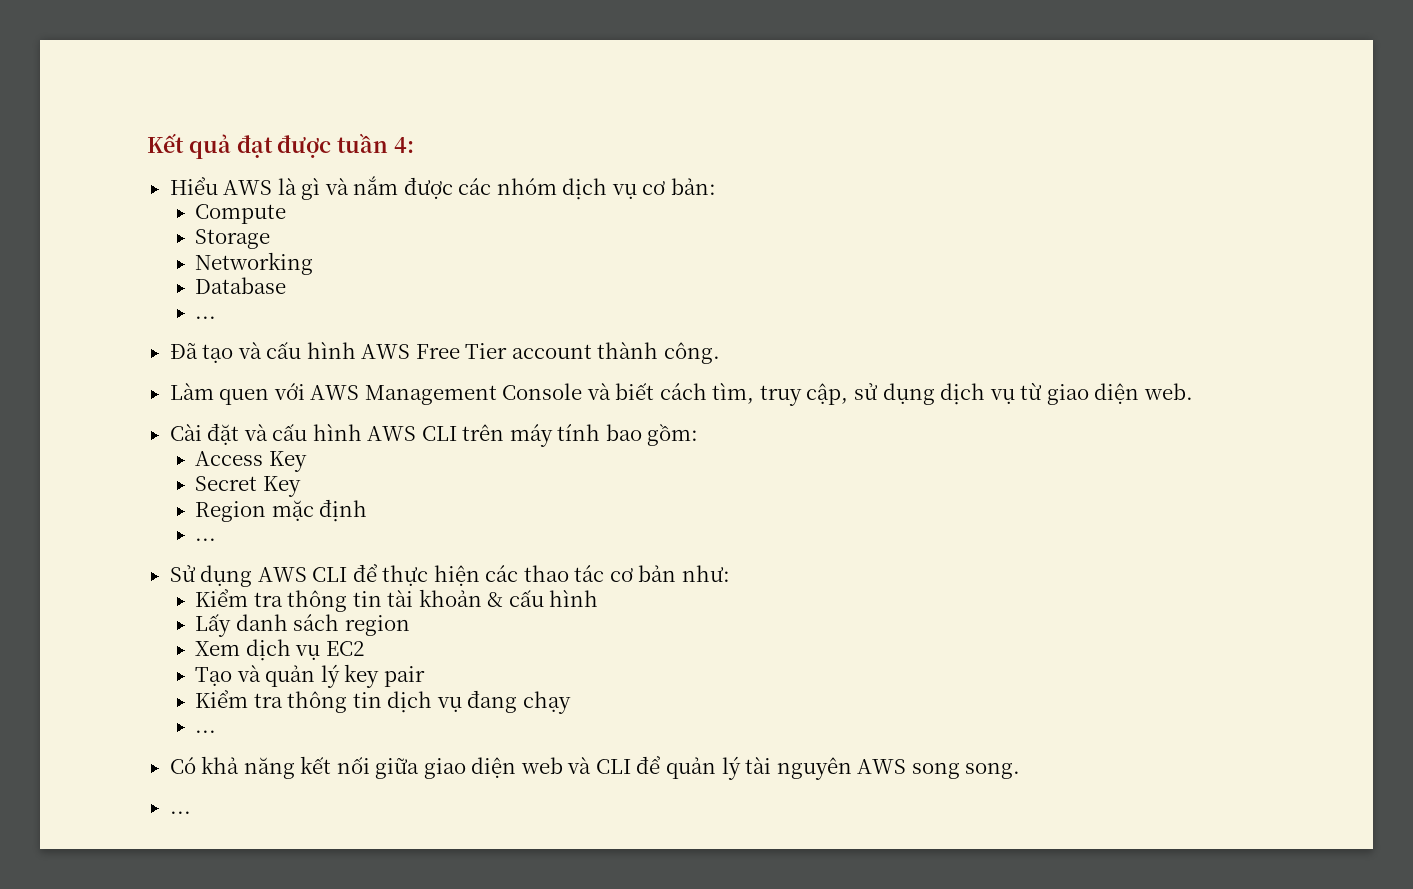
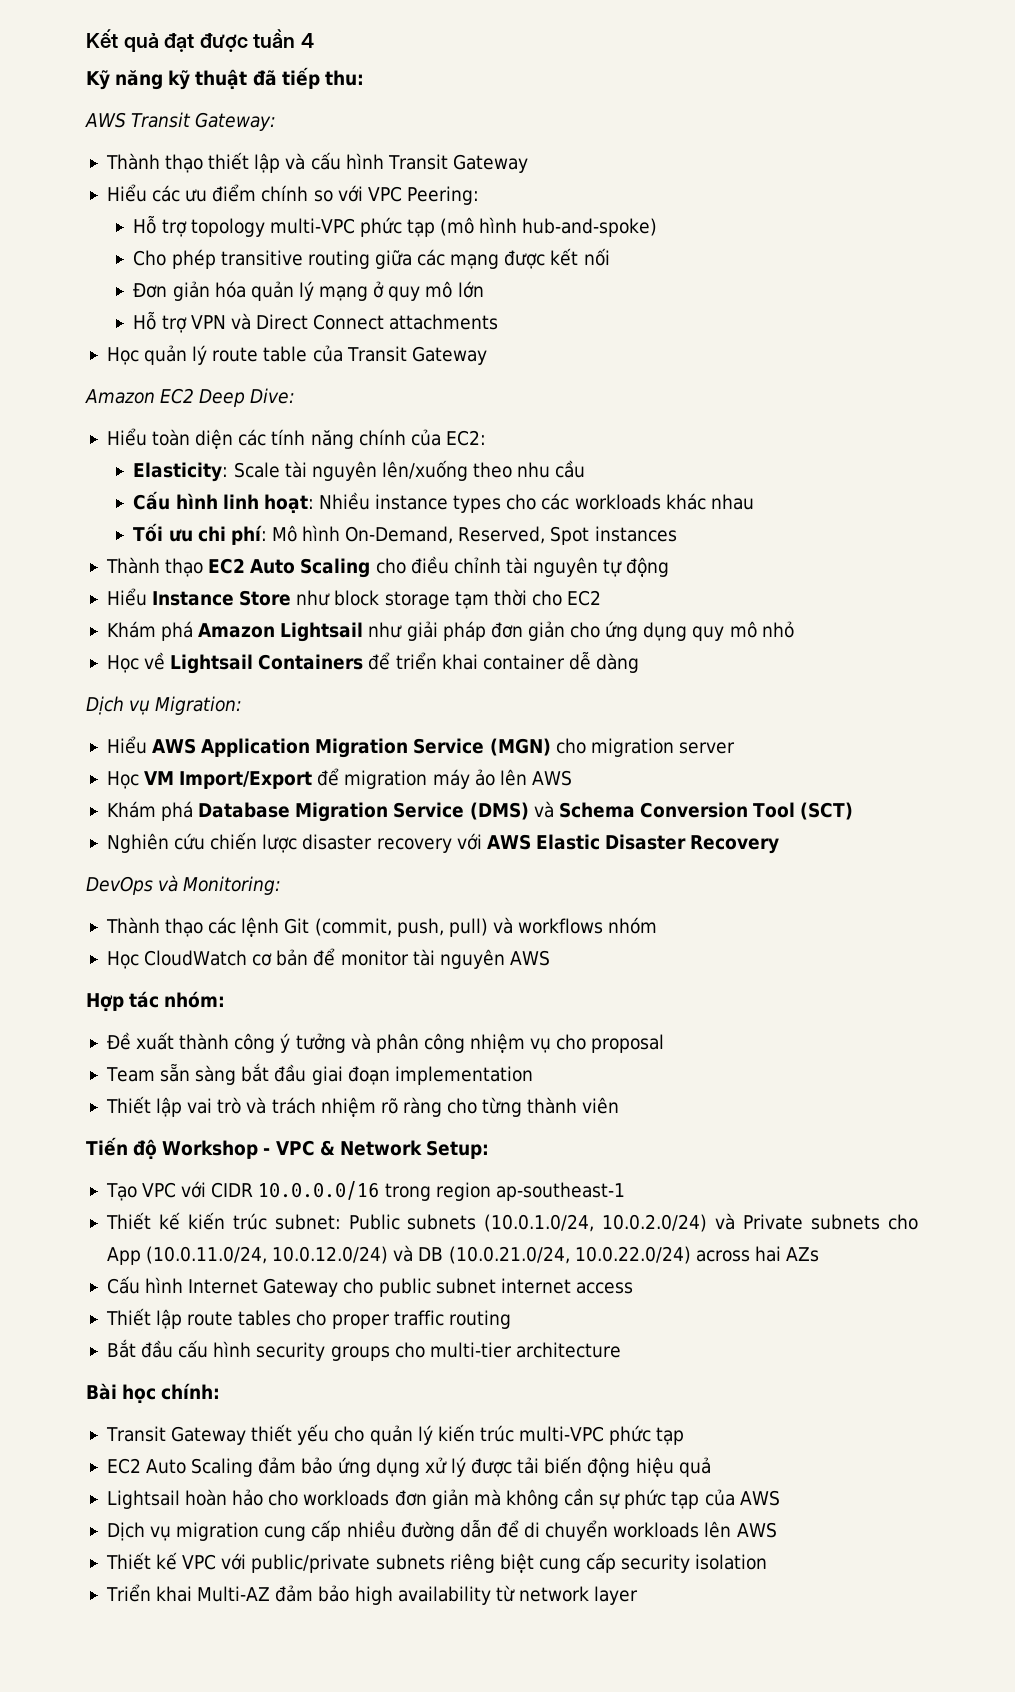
- Kết quả đạt được tuần 4:
- Hiểu AWS là gì và nắm được các nhóm dịch vụ cơ bản:
- Compute
- Storage
- Networking
- Database
- ...
- Đã tạo và cấu hình AWS Free Tier account thành công.
- Làm quen với AWS Management Console và biết cách tìm, truy cập, sử dụng dịch vụ từ giao diện web.
- Cài đặt và cấu hình AWS CLI trên máy tính bao gồm:
- Access Key
- Secret Key
- Region mặc định
- ...
- Sử dụng AWS CLI để thực hiện các thao tác cơ bản như:
- Kiểm tra thông tin tài khoản & cấu hình
- Lấy danh sách region
- Xem dịch vụ EC2
- Tạo và quản lý key pair
- Kiểm tra thông tin dịch vụ đang chạy
- ...
- Có khả năng kết nối giữa giao diện web và CLI để quản lý tài nguyên AWS song song.
- ...
+ Kết quả đạt được tuần 4
+ Kỹ năng kỹ thuật đã tiếp thu:
+ AWS Transit Gateway:
+ Thành thạo thiết lập và cấu hình Transit Gateway
+ Hiểu các ưu điểm chính so với VPC Peering:
+ Hỗ trợ topology multi-VPC phức tạp (mô hình hub-and-spoke)
+ Cho phép transitive routing giữa các mạng được kết nối
+ Đơn giản hóa quản lý mạng ở quy mô lớn
+ Hỗ trợ VPN và Direct Connect attachments
+ Học quản lý route table của Transit Gateway
+ Amazon EC2 Deep Dive:
+ Hiểu toàn diện các tính năng chính của EC2:
+ Elasticity: Scale tài nguyên lên/xuống theo nhu cầu
+ Cấu hình linh hoạt: Nhiều instance types cho các workloads khác nhau
+ Tối ưu chi phí: Mô hình On-Demand, Reserved, Spot instances
+ Thành thạo EC2 Auto Scaling cho điều chỉnh tài nguyên tự động
+ Hiểu Instance Store như block storage tạm thời cho EC2
+ Khám phá Amazon Lightsail như giải pháp đơn giản cho ứng dụng quy mô nhỏ
+ Học về Lightsail Containers để triển khai container dễ dàng
+ Dịch vụ Migration:
+ Hiểu AWS Application Migration Service (MGN) cho migration server
+ Học VM Import/Export để migration máy ảo lên AWS
+ Khám phá Database Migration Service (DMS) và Schema Conversion Tool (SCT)
+ Nghiên cứu chiến lược disaster recovery với AWS Elastic Disaster Recovery
+ DevOps và Monitoring:
+ Thành thạo các lệnh Git (commit, push, pull) và workflows nhóm
+ Học CloudWatch cơ bản để monitor tài nguyên AWS
+ Hợp tác nhóm:
+ Đề xuất thành công ý tưởng và phân công nhiệm vụ cho proposal
+ Team sẵn sàng bắt đầu giai đoạn implementation
+ Thiết lập vai trò và trách nhiệm rõ ràng cho từng thành viên
+ Tiến độ Workshop - VPC & Network Setup:
+ Tạo VPC với CIDR 10.0.0.0/16 trong region ap-southeast-1
+ Thiết kế kiến trúc subnet: Public subnets (10.0.1.0/24, 10.0.2.0/24) và Private subnets cho App (10.0.11.0/24, 10.0.12.0/24) và DB (10.0.21.0/24, 10.0.22.0/24) across hai AZs
+ Cấu hình Internet Gateway cho public subnet internet access
+ Thiết lập route tables cho proper traffic routing
+ Bắt đầu cấu hình security groups cho multi-tier architecture
+ Bài học chính:
+ Transit Gateway thiết yếu cho quản lý kiến trúc multi-VPC phức tạp
+ EC2 Auto Scaling đảm bảo ứng dụng xử lý được tải biến động hiệu quả
+ Lightsail hoàn hảo cho workloads đơn giản mà không cần sự phức tạp của AWS
+ Dịch vụ migration cung cấp nhiều đường dẫn để di chuyển workloads lên AWS
+ Thiết kế VPC với public/private subnets riêng biệt cung cấp security isolation
+ Triển khai Multi-AZ đảm bảo high availability từ network layer

